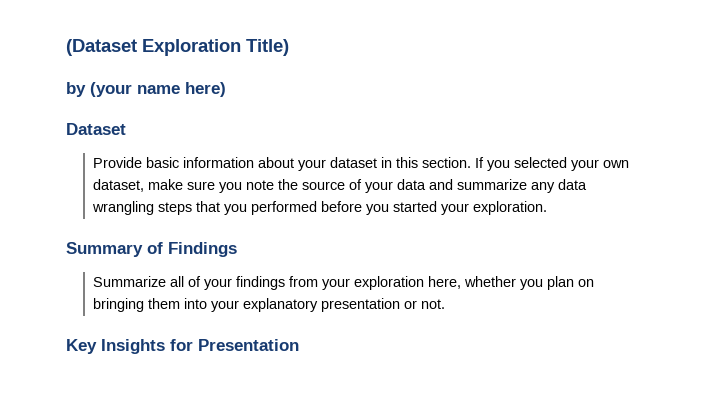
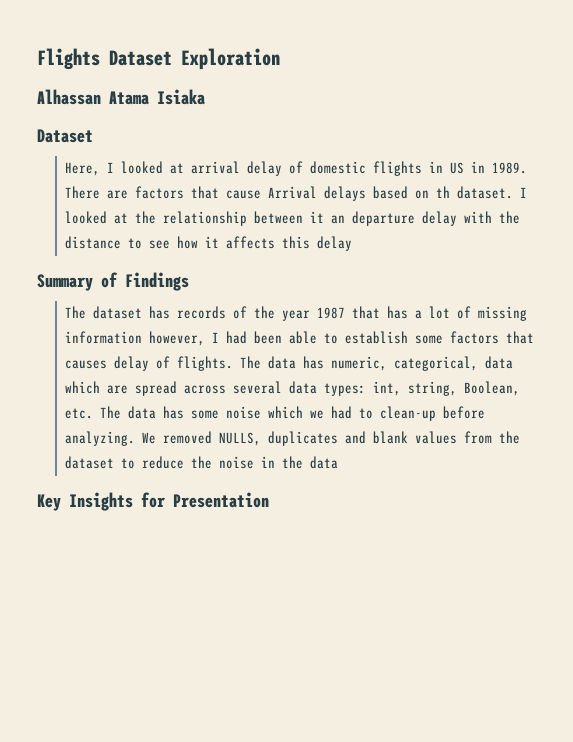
- (Dataset Exploration Title)
- by (your name here)
+ Flights Dataset Exploration
+ Alhassan Atama Isiaka
  Dataset
- Provide basic information about your dataset in this section. If you selected your own dataset, make sure you note the source of your data and summarize any data wrangling steps that you performed before you started your exploration.
+ Here, I looked at arrival delay of domestic flights in US in 1989. There are factors that cause Arrival delays based on th dataset. I looked at the relationship between it an departure delay with the distance to see how it affects this delay
  Summary of Findings
- Summarize all of your findings from your exploration here, whether you plan on bringing them into your explanatory presentation or not.
+ The dataset has records of the year 1987 that has a lot of missing information however, I had been able to establish some factors that causes delay of flights. The data has numeric, categorical, data which are spread across several data types: int, string, Boolean, etc. The data has some noise which we had to clean-up before analyzing. We removed NULLS, duplicates and blank values from the dataset to reduce the noise in the data

